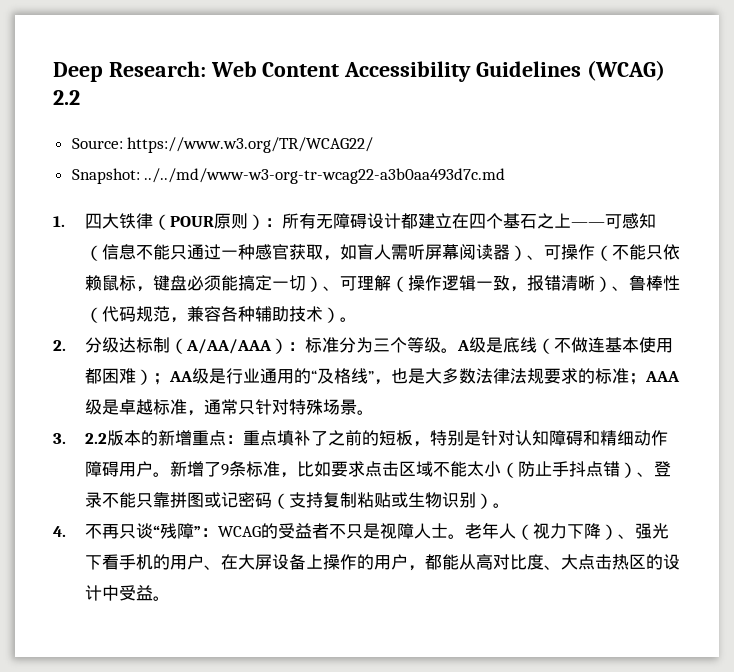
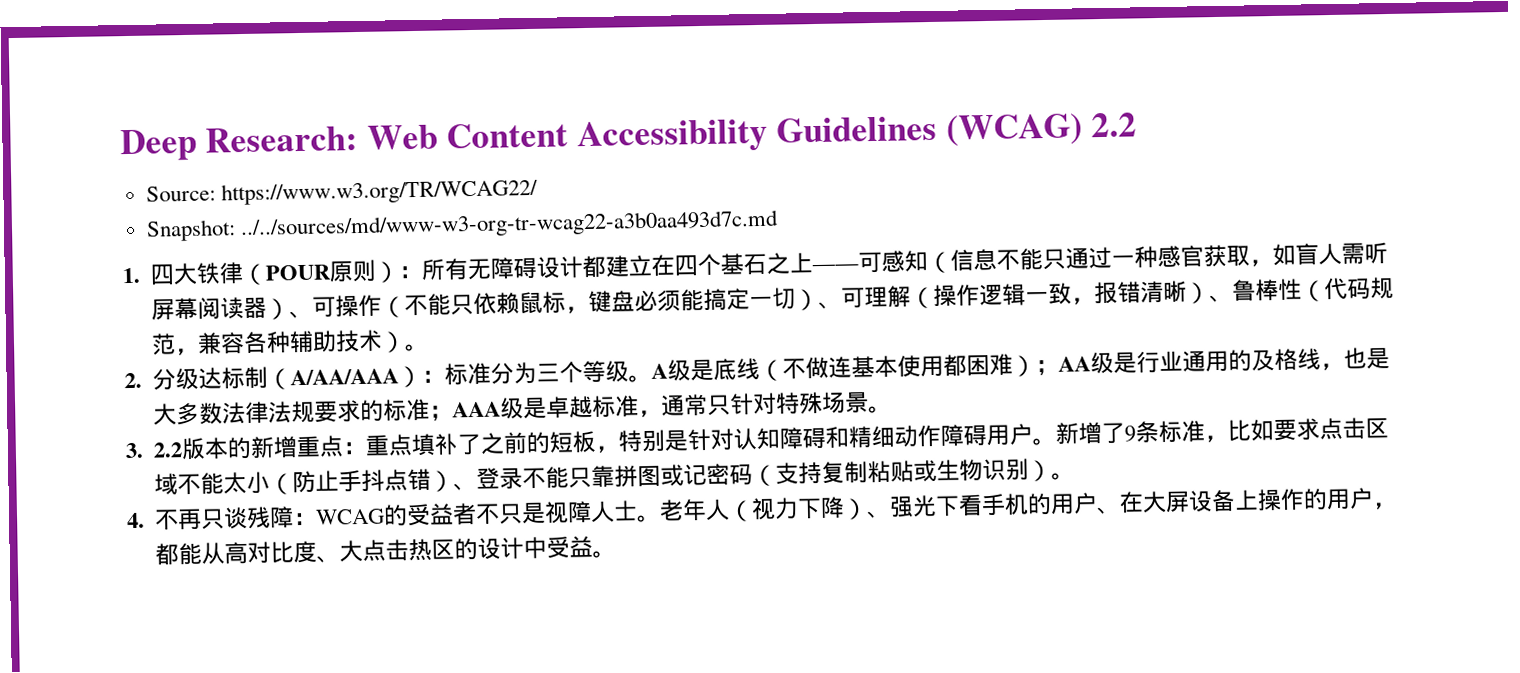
- Snapshot: ../../md/www-w3-org-tr-wcag22-a3b0aa493d7c.md
+ Snapshot: ../../sources/md/www-w3-org-tr-wcag22-a3b0aa493d7c.md
- A级是底线（不做连基本使用都困难）；AA级是行业通用的“及格线”，也是大多数法律法规要求的标准；AAA级是卓越标准，通常只针对特殊场景。
+ A级是底线（不做连基本使用都困难）；AA级是行业通用的及格线，也是大多数法律法规要求的标准；AAA级是卓越标准，通常只针对特殊场景。
- 4.不再只谈“残障”：WCAG的受益者不只是视障人士。
+ 4.不再只谈残障：WCAG的受益者不只是视障人士。

